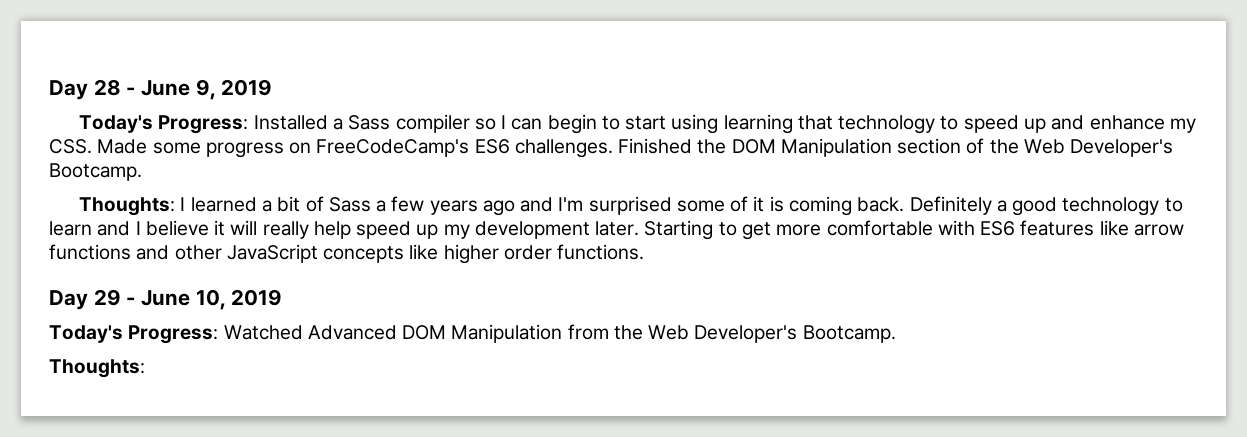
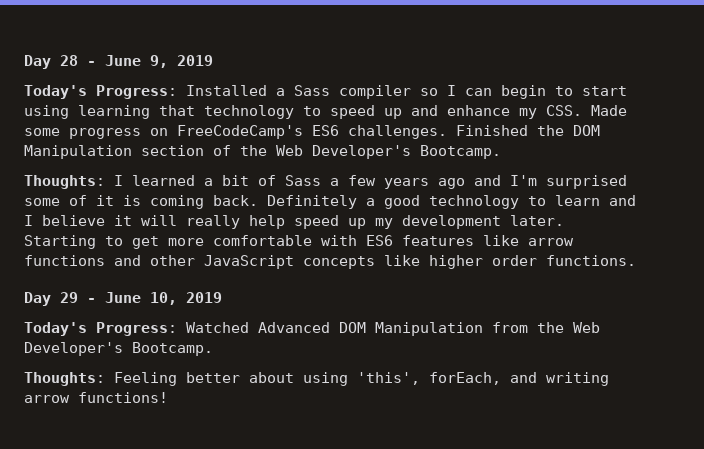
  Today's Progress: Watched Advanced DOM Manipulation from the Web Developer's Bootcamp.
- Thoughts:
+ Thoughts: Feeling better about using 'this', forEach, and writing arrow functions!

